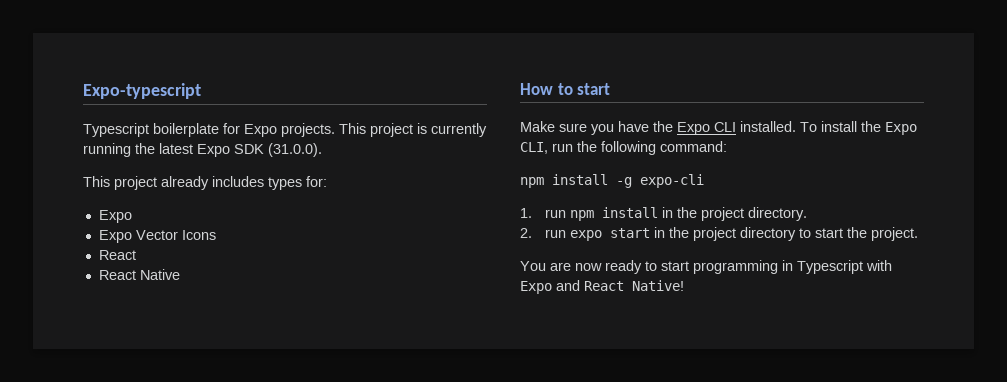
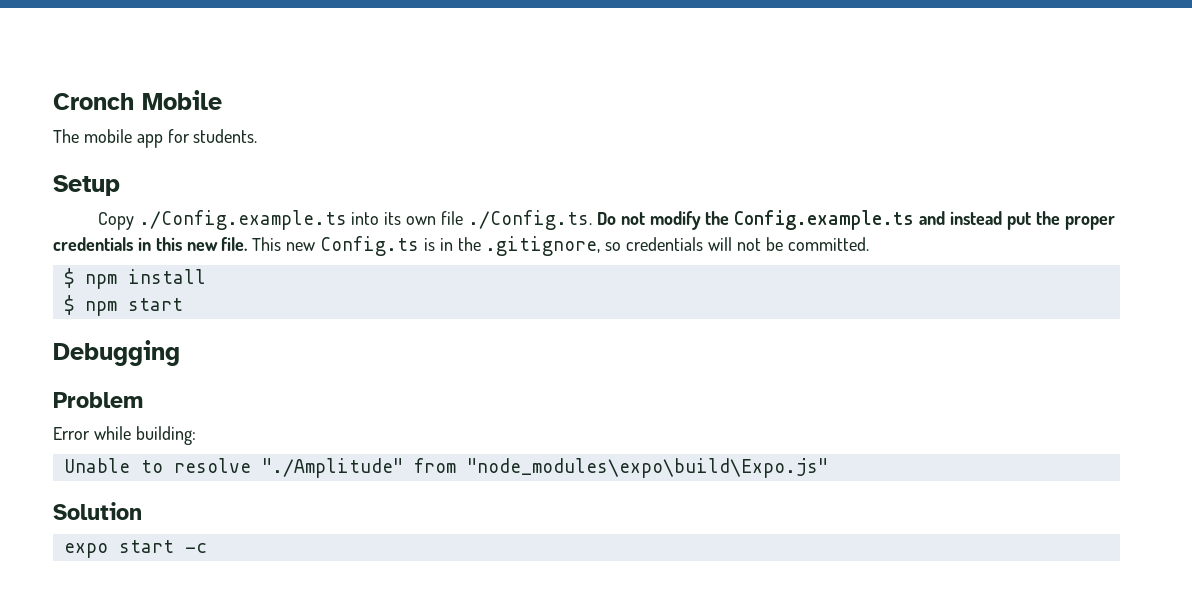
- Expo-typescript
- Typescript boilerplate for Expo projects. This project is currently running the latest Expo SDK (31.0.0).
- This project already includes types for:
- Expo
- Expo Vector Icons
- React
- React Native
- How to start
- Make sure you have the Expo CLI installed. To install the Expo CLI, run the following command:
- npm install -g expo-cli
- 1. run npm install in the project directory.
- 2. run expo start in the project directory to start the project.
- You are now ready to start programming in Typescript with Expo and React Native!
+ Cronch Mobile
+ The mobile app for students.
+ Setup
+ Copy ./Config.example.ts into its own file ./Config.ts. Do not modify the Config.example.ts and instead put the proper credentials in this new file. This new Config.ts is in the .gitignore, so credentials will not be committed.
+ $ npm install
+ $ npm start
+ Debugging
+ Problem
+ Error while building:
+ Unable to resolve "./Amplitude" from "node_modules\expo\build\Expo.js"
+ Solution
+ expo start -c

